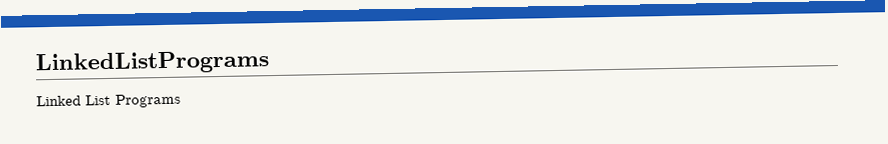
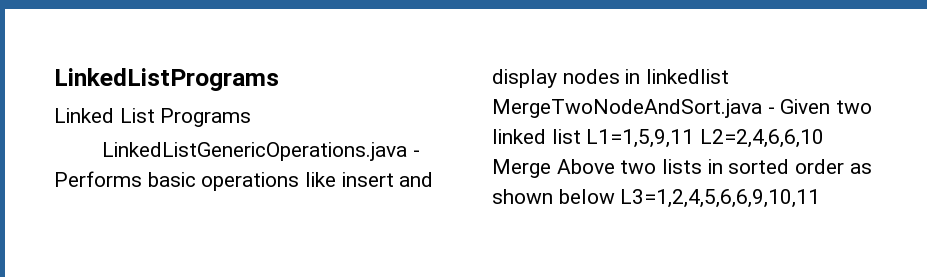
+ LinkedListGenericOperations.java - Performs basic operations like insert and display nodes in linkedlist MergeTwoNodeAndSort.java - Given two linked list L1=1,5,9,11 L2=2,4,6,6,10 Merge Above two lists in sorted order as shown below L3=1,2,4,5,6,6,9,10,11

